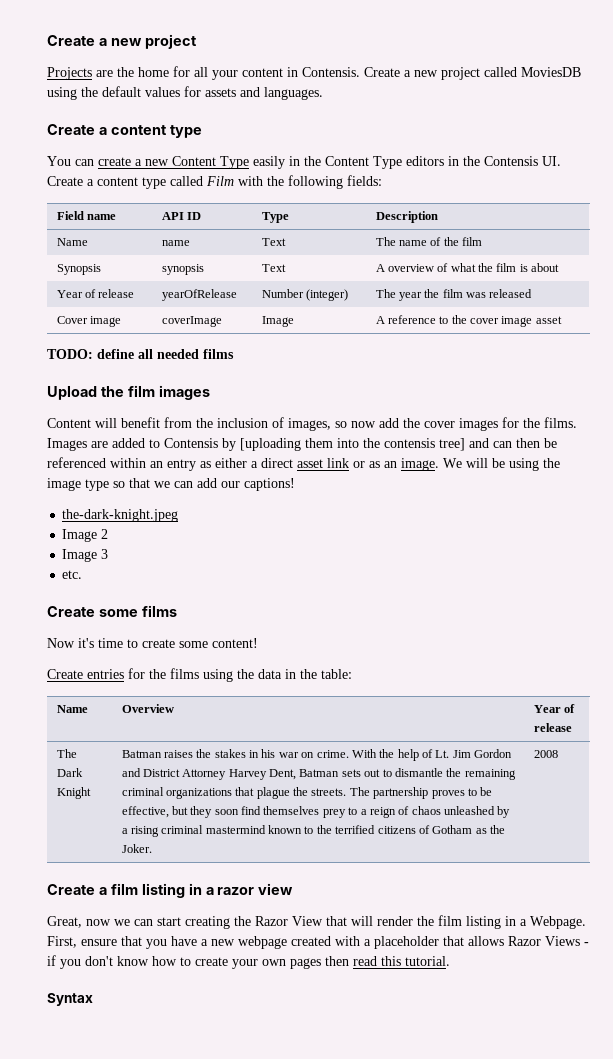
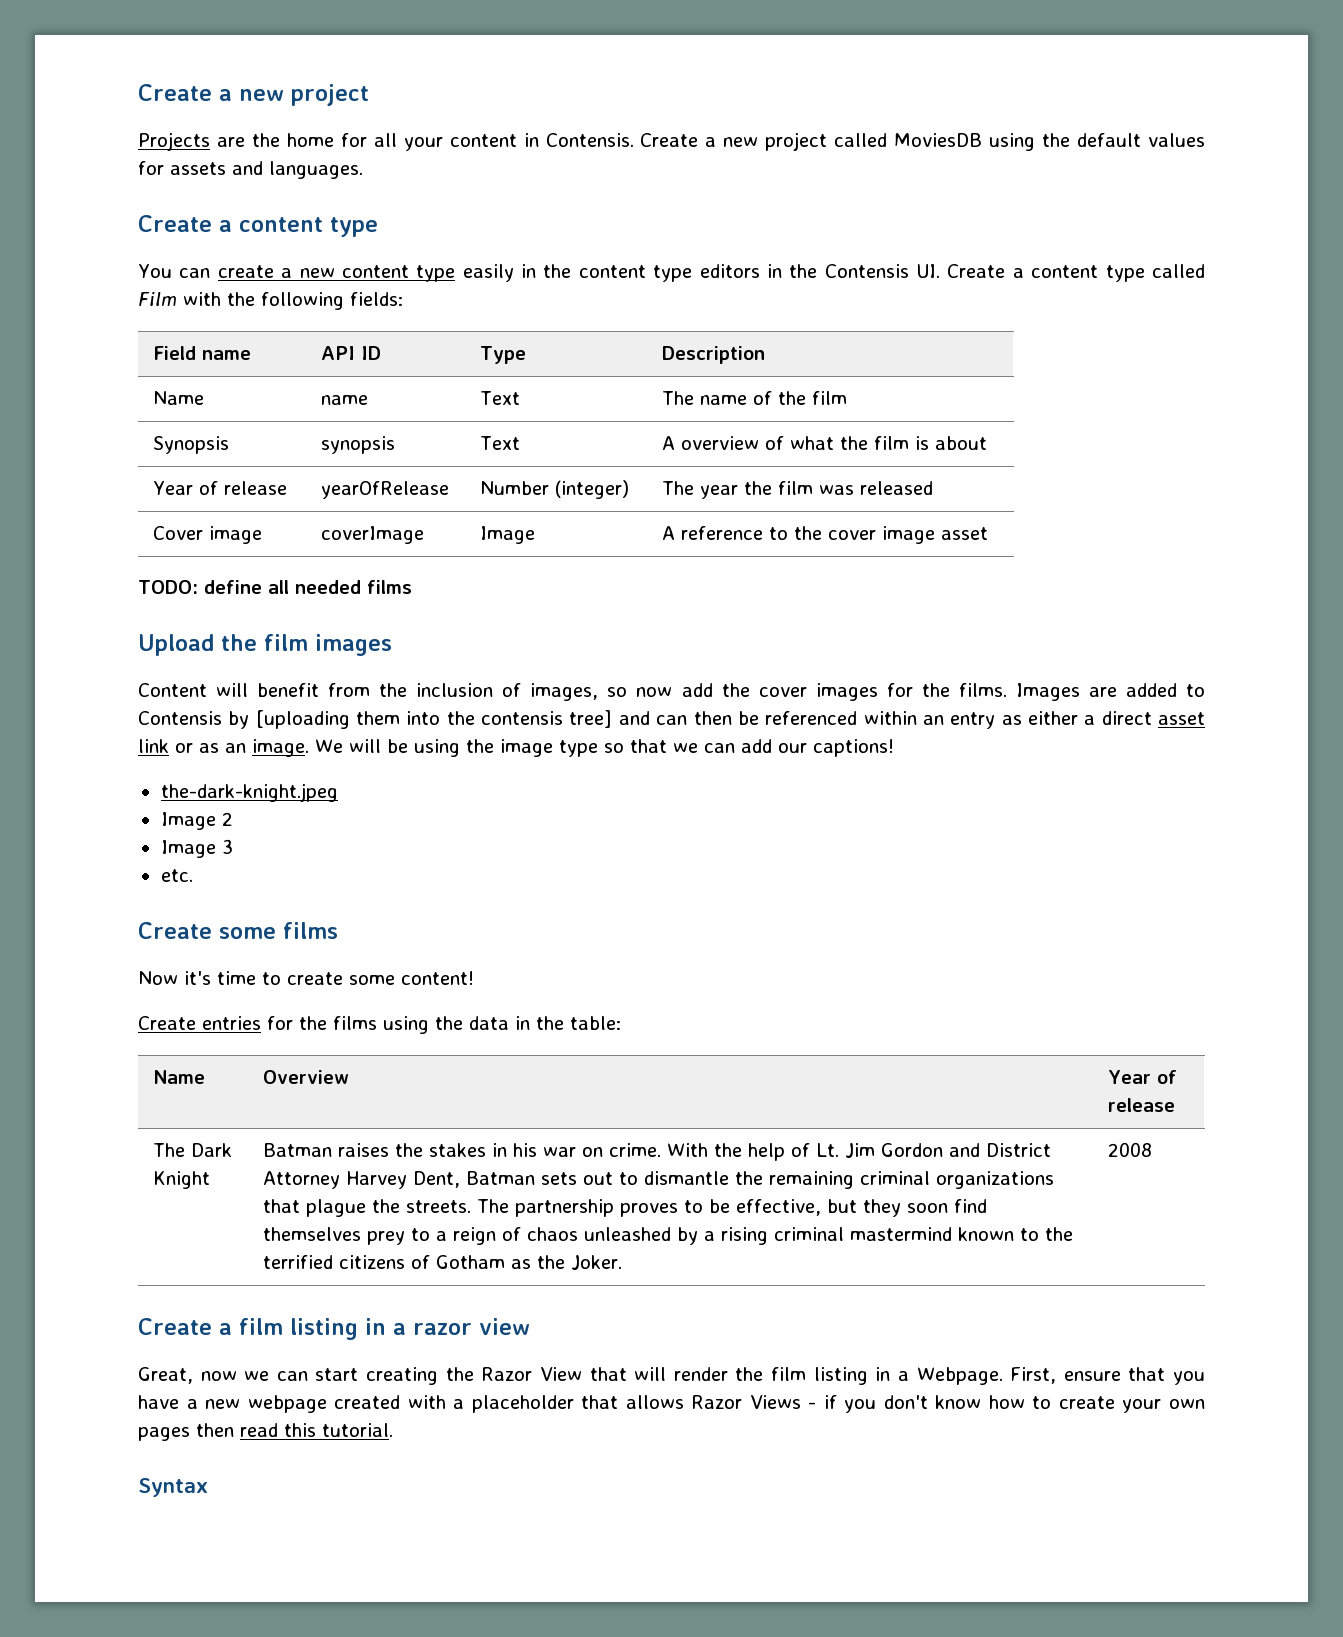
- You can create a new Content Type easily in the Content Type editors in the Contensis UI. Create a content type called Film with the following fields:
+ You can create a new content type easily in the content type editors in the Contensis UI. Create a content type called Film with the following fields:

